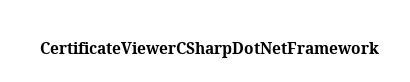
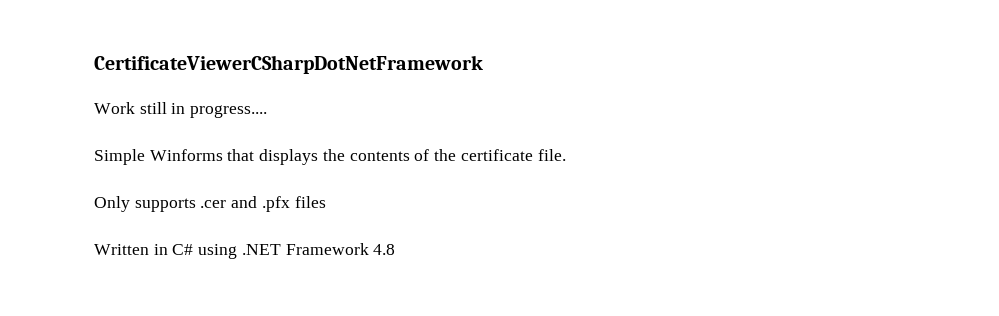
+ Work still in progress....
+ Simple Winforms that displays the contents of the certificate file.
+ Only supports .cer and .pfx files
+ Written in C# using .NET Framework 4.8

